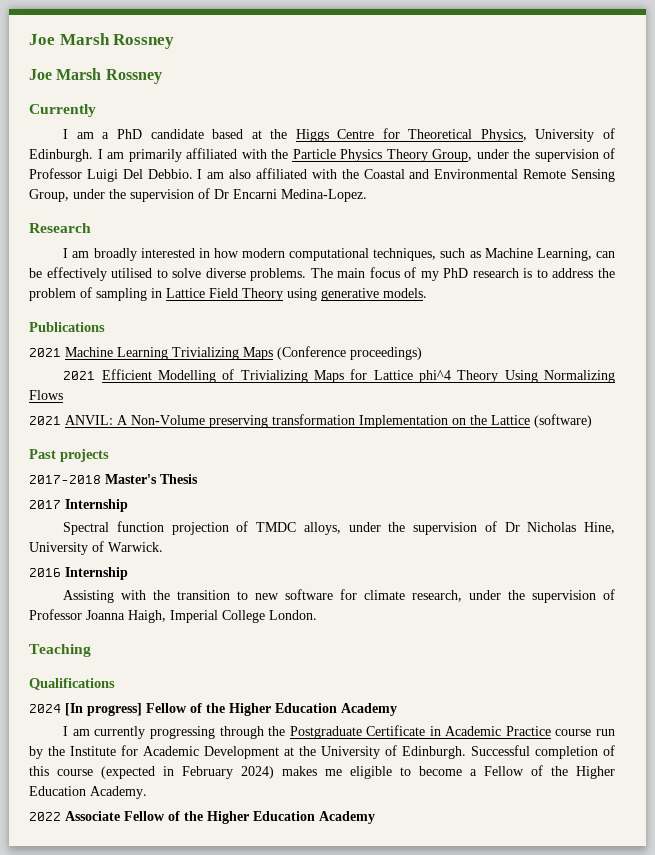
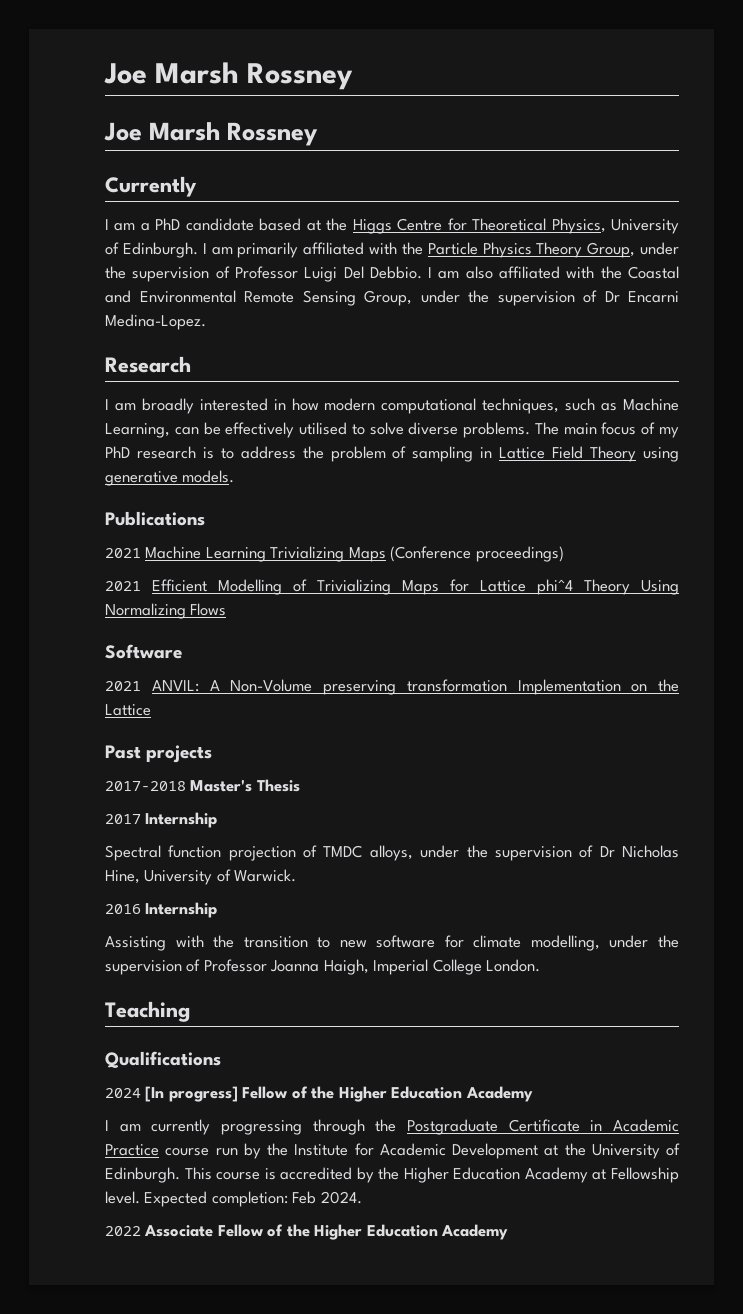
+ Software
- 2021 ANVIL: A Non-Volume preserving transformation Implementation on the Lattice (software)
+ 2021 ANVIL: A Non-Volume preserving transformation Implementation on the Lattice
- Assisting with the transition to new software for climate research, under the supervision of Professor Joanna Haigh, Imperial College London.
+ Assisting with the transition to new software for climate modelling, under the supervision of Professor Joanna Haigh, Imperial College London.
- Successful completion of this course (expected in February 2024) makes me eligible to become a Fellow of the Higher Education Academy.
+ This course is accredited by the Higher Education Academy at Fellowship level. Expected completion: Feb 2024.

